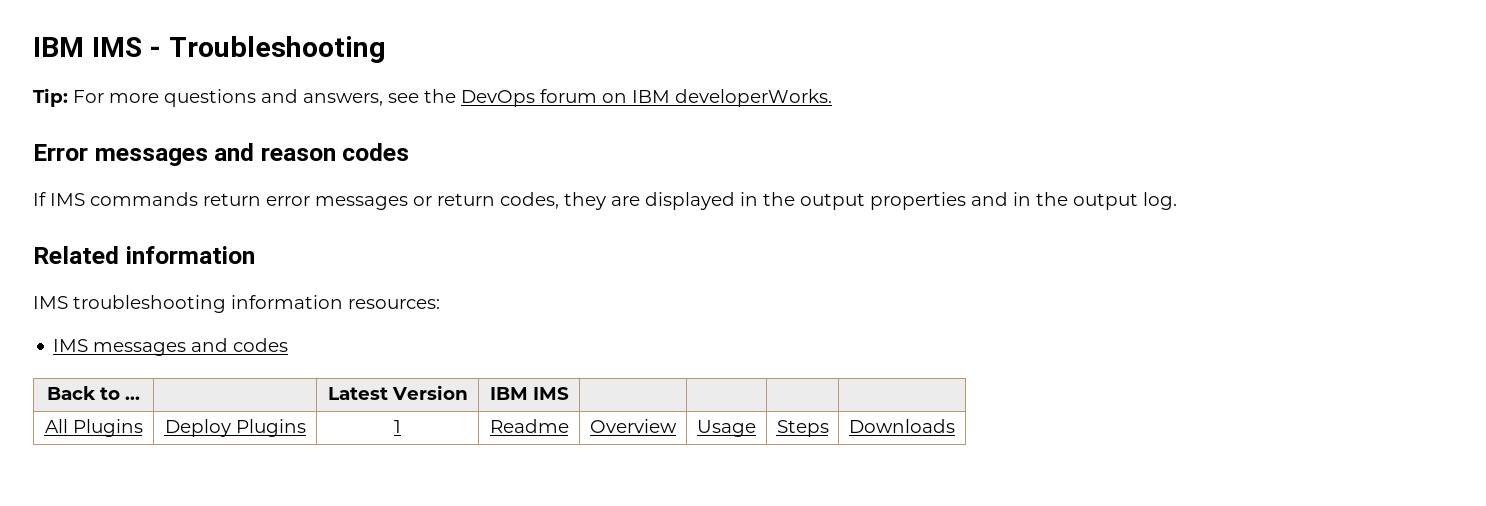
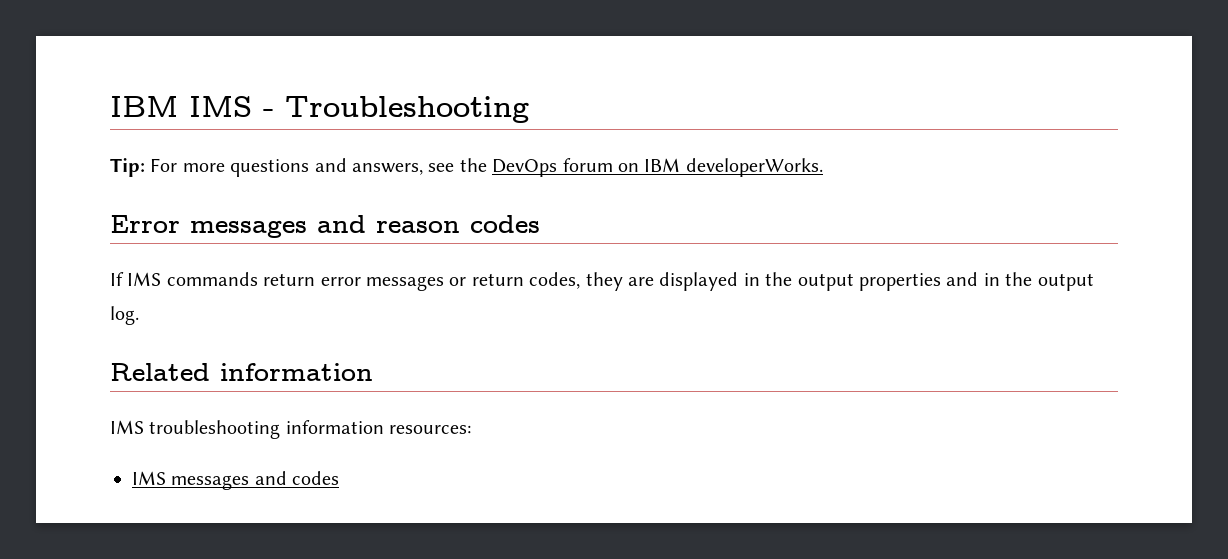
- Back to ... | | Latest Version | IBM IMS | | | |
- All Plugins | Deploy Plugins | 1 | Readme | Overview | Usage | Steps | Downloads

